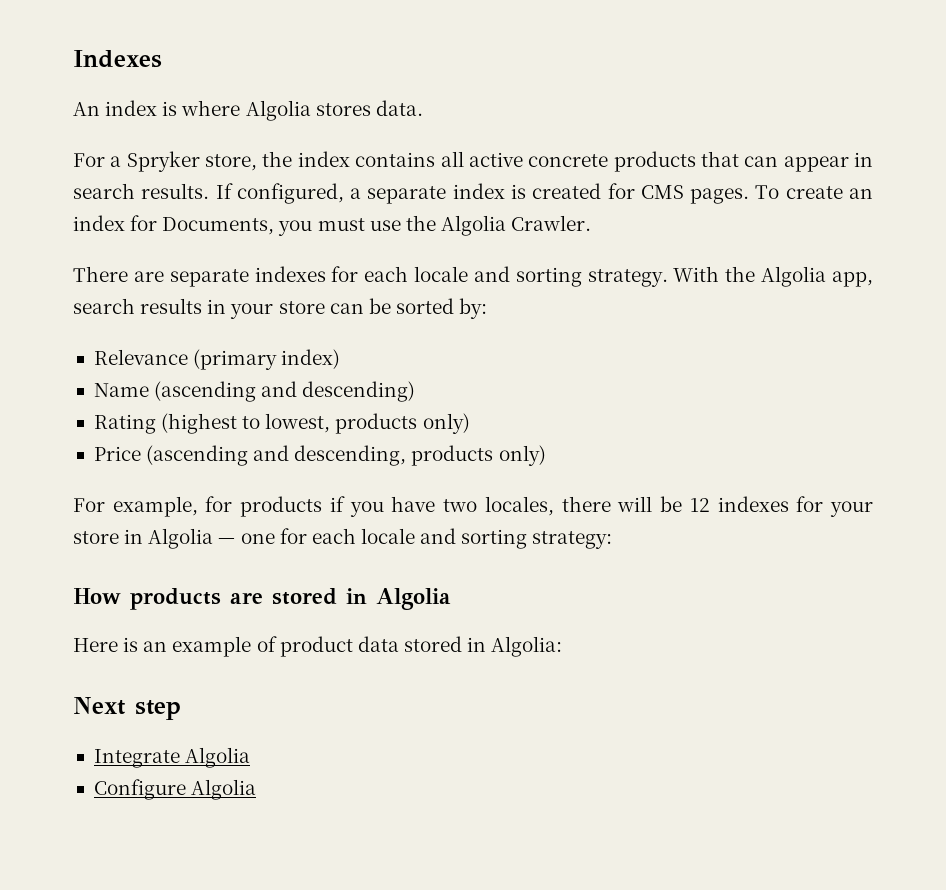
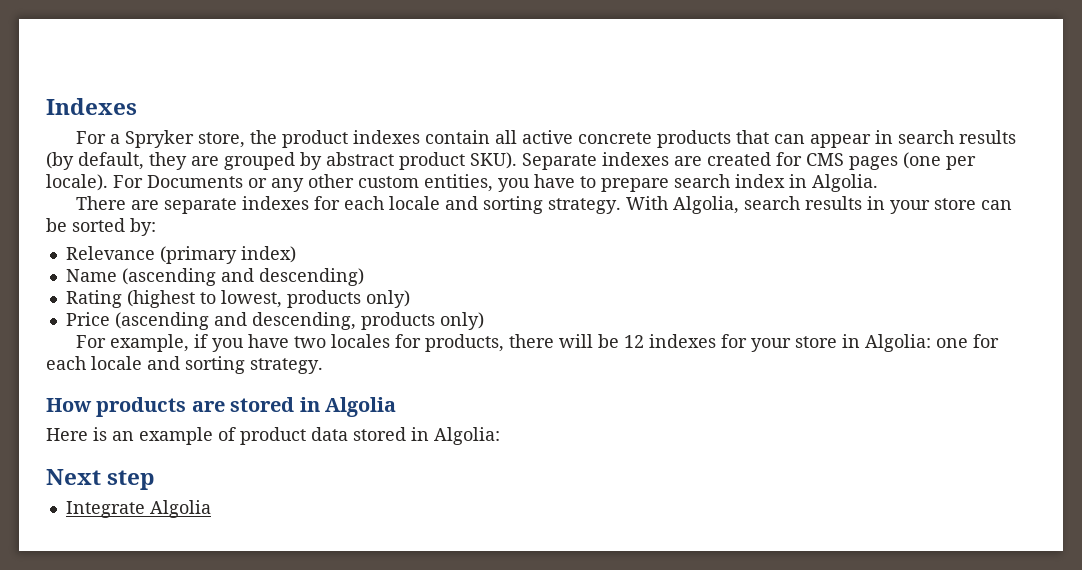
- An index is where Algolia stores data.
- For a Spryker store, the index contains all active concrete products that can appear in search results. If configured, a separate index is created for CMS pages. To create an index for Documents, you must use the Algolia Crawler.
+ For a Spryker store, the product indexes contain all active concrete products that can appear in search results (by default, they are grouped by abstract product SKU). Separate indexes are created for CMS pages (one per locale). For Documents or any other custom entities, you have to prepare search index in Algolia.
- With the Algolia app, search results in your store can be sorted by:
+ With Algolia, search results in your store can be sorted by:
- For example, for products if you have two locales, there will be 12 indexes for your store in Algolia — one for each locale and sorting strategy:
+ For example, if you have two locales for products, there will be 12 indexes for your store in Algolia: one for each locale and sorting strategy.
- Configure Algolia

